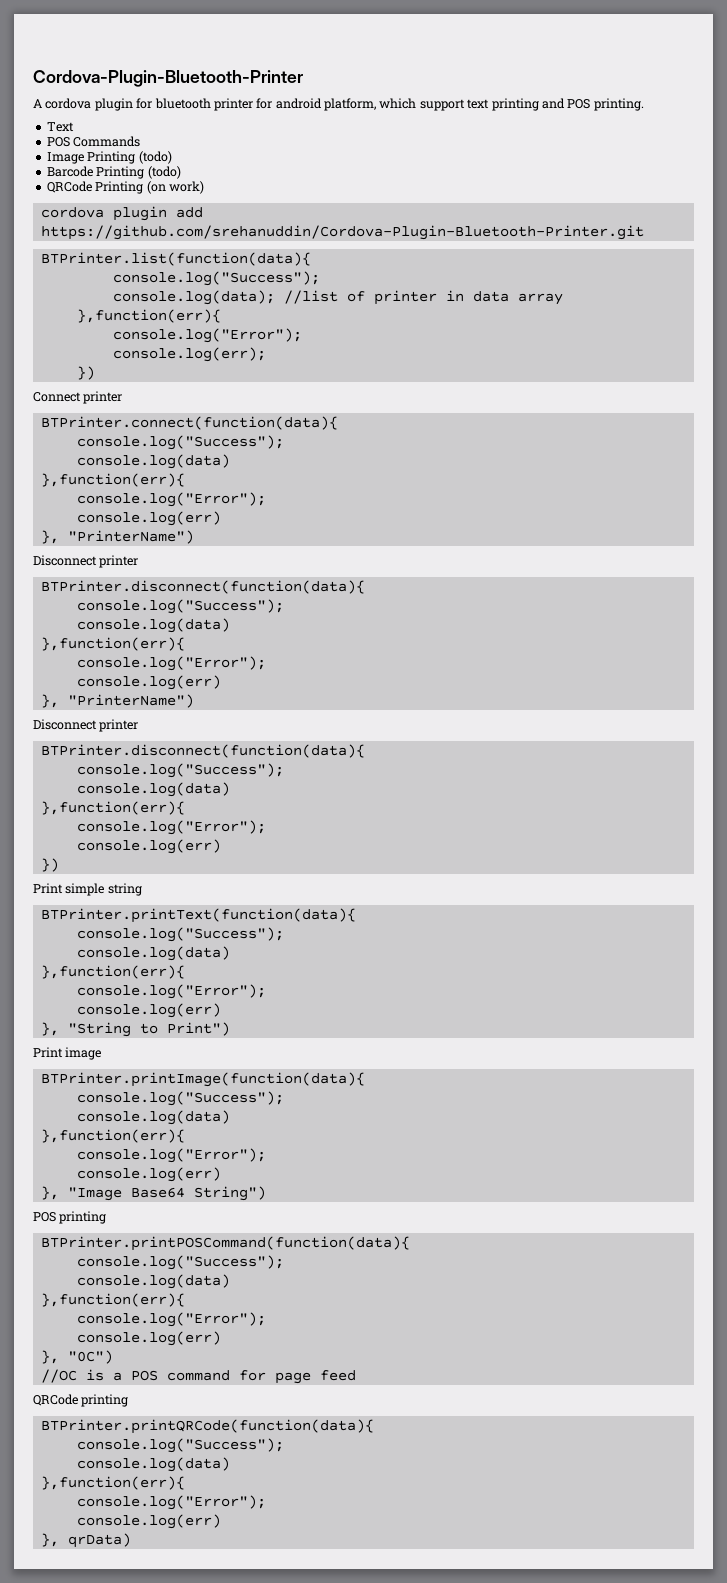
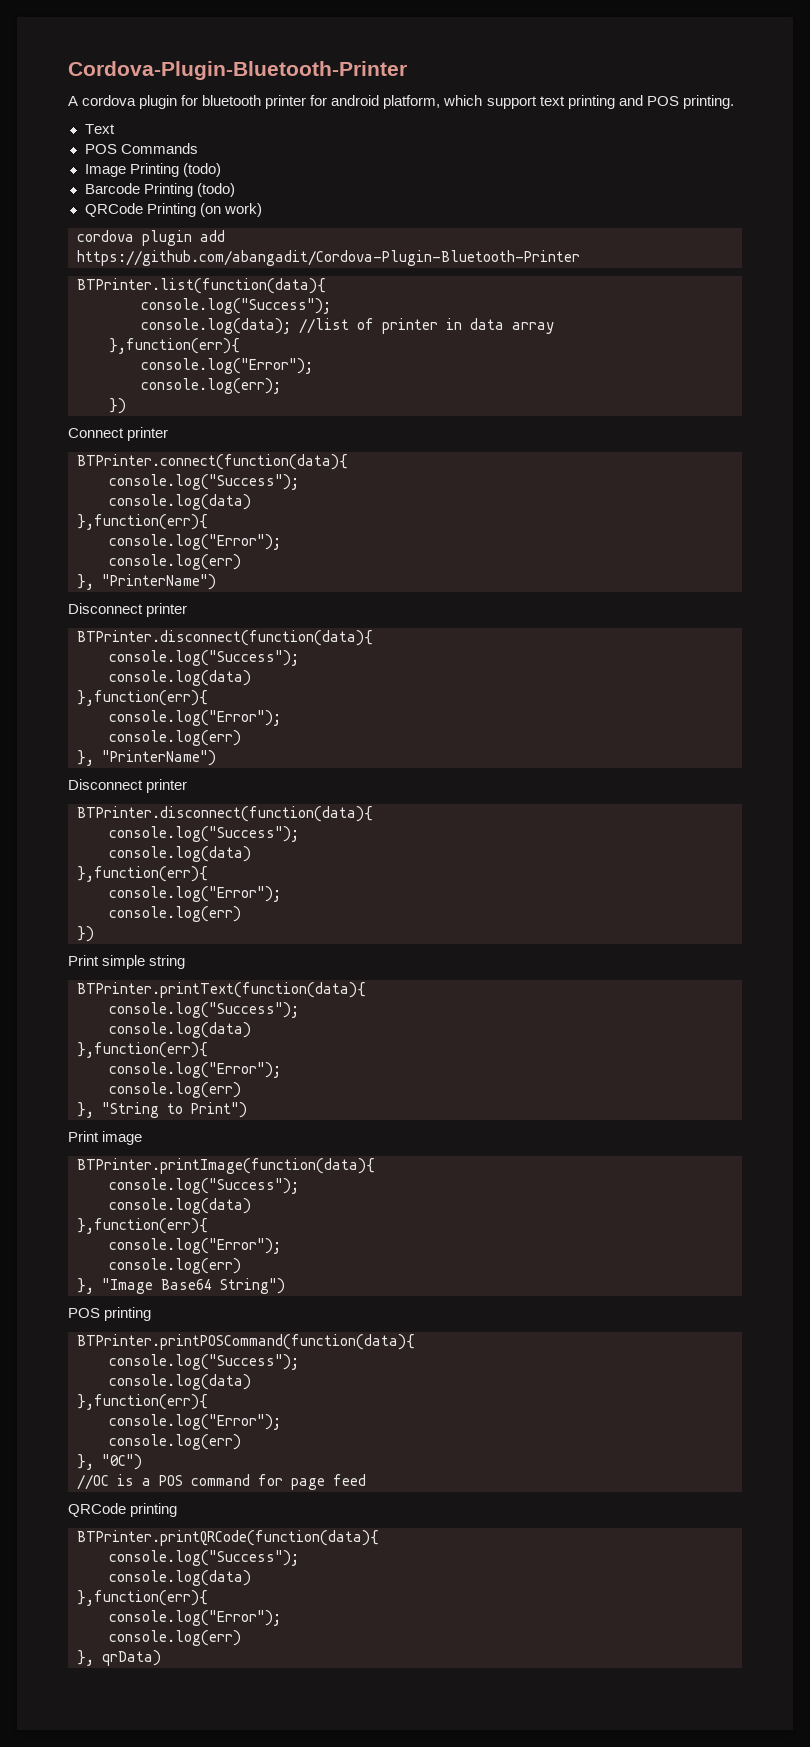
- cordova plugin add https://github.com/srehanuddin/Cordova-Plugin-Bluetooth-Printer.git
+ cordova plugin add https://github.com/abangadit/Cordova-Plugin-Bluetooth-Printer

